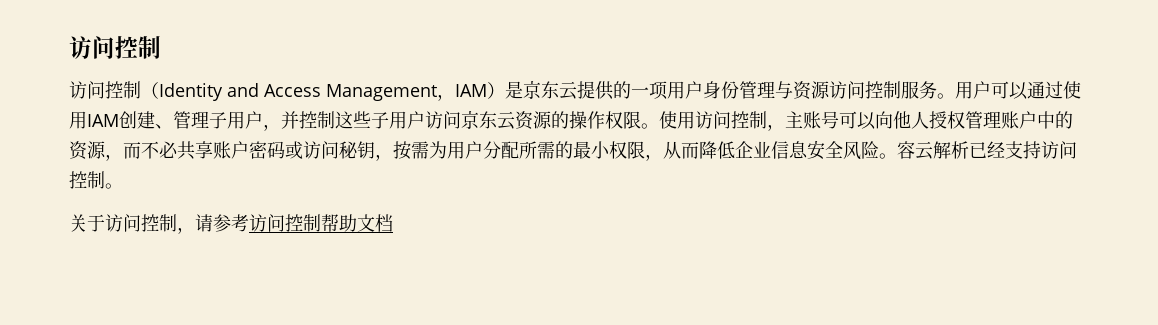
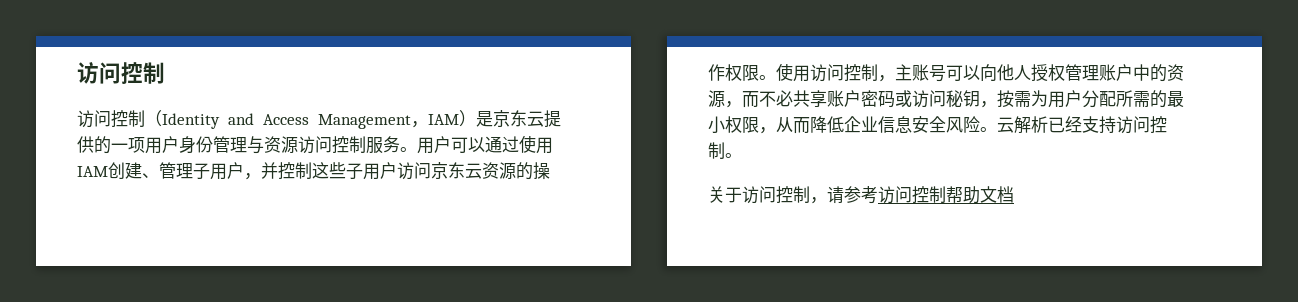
- 容云解析已经支持访问控制。
+ 云解析已经支持访问控制。

